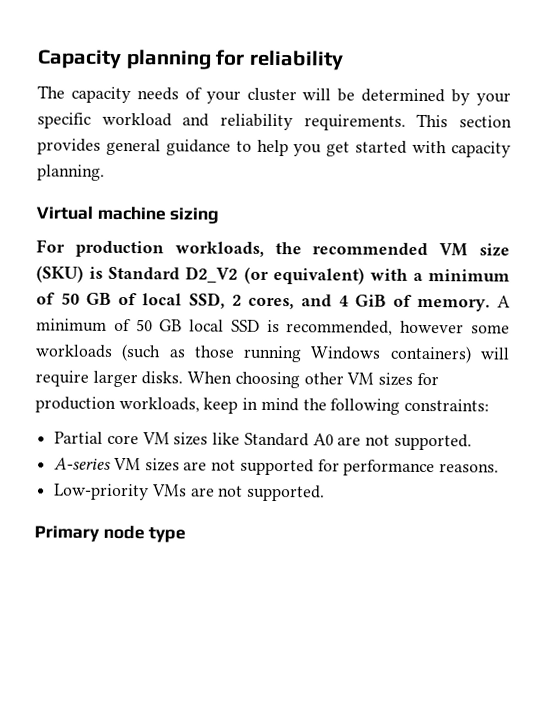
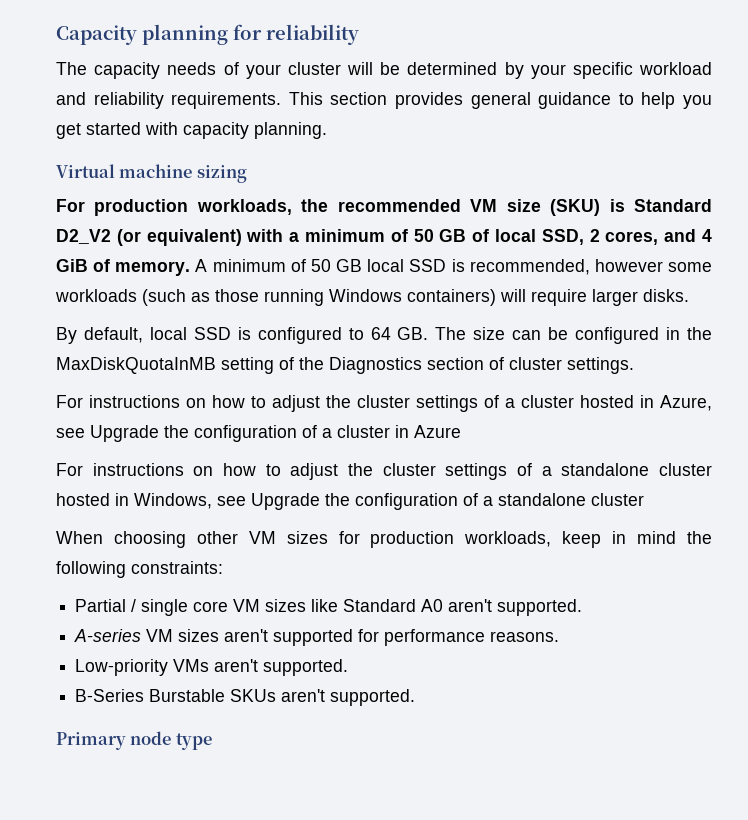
- A minimum of 50 GB local SSD is recommended, however some workloads (such as those running Windows containers) will require larger disks. When choosing other VM sizes for production workloads, keep in mind the following constraints:
+ A minimum of 50 GB local SSD is recommended, however some workloads (such as those running Windows containers) will require larger disks.
+ By default, local SSD is configured to 64 GB. The size can be configured in the MaxDiskQuotaInMB setting of the Diagnostics section of cluster settings.
+ For instructions on how to adjust the cluster settings of a cluster hosted in Azure, see Upgrade the configuration of a cluster in Azure
+ For instructions on how to adjust the cluster settings of a standalone cluster hosted in Windows, see Upgrade the configuration of a standalone cluster
+ When choosing other VM sizes for production workloads, keep in mind the following constraints:
- Partial core VM sizes like Standard A0 are not supported.
+ Partial / single core VM sizes like Standard A0 aren't supported.
- A-series VM sizes are not supported for performance reasons.
+ A-series VM sizes aren't supported for performance reasons.
- Low-priority VMs are not supported.
+ Low-priority VMs aren't supported.
+ B-Series Burstable SKUs aren't supported.

